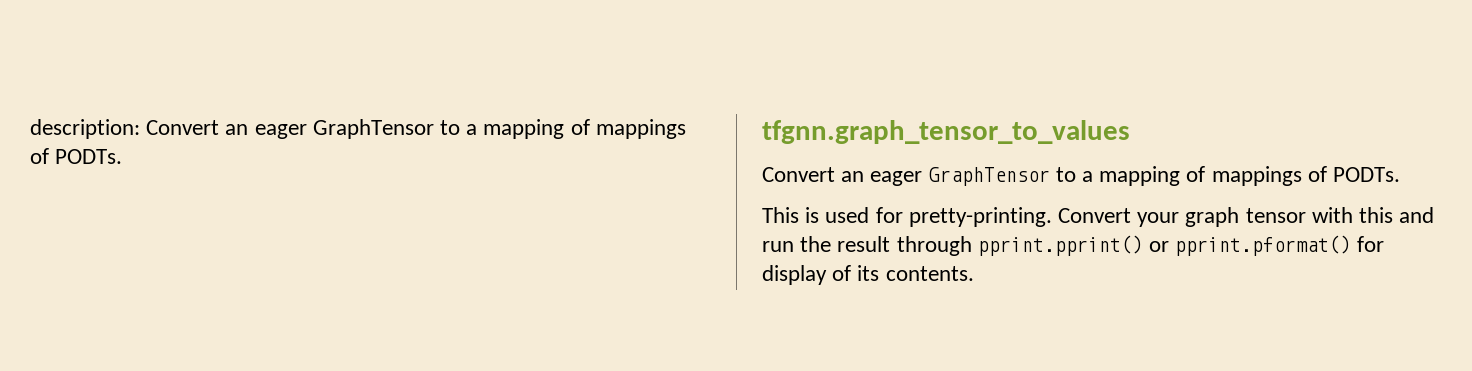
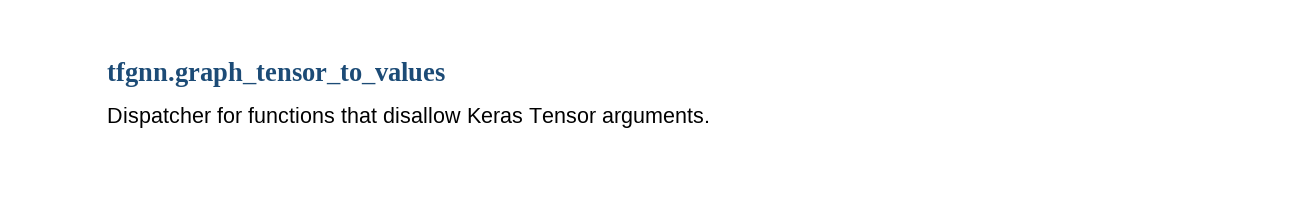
- description: Convert an eager GraphTensor to a mapping of mappings of PODTs.
  tfgnn.graph_tensor_to_values
- Convert an eager GraphTensor to a mapping of mappings of PODTs.
- This is used for pretty-printing. Convert your graph tensor with this and run the result through pprint.pprint() or pprint.pformat() for display of its contents.
+ Dispatcher for functions that disallow Keras Tensor arguments.

